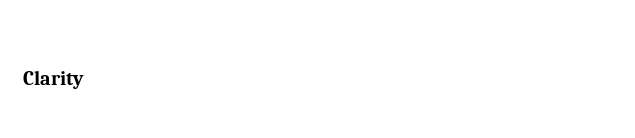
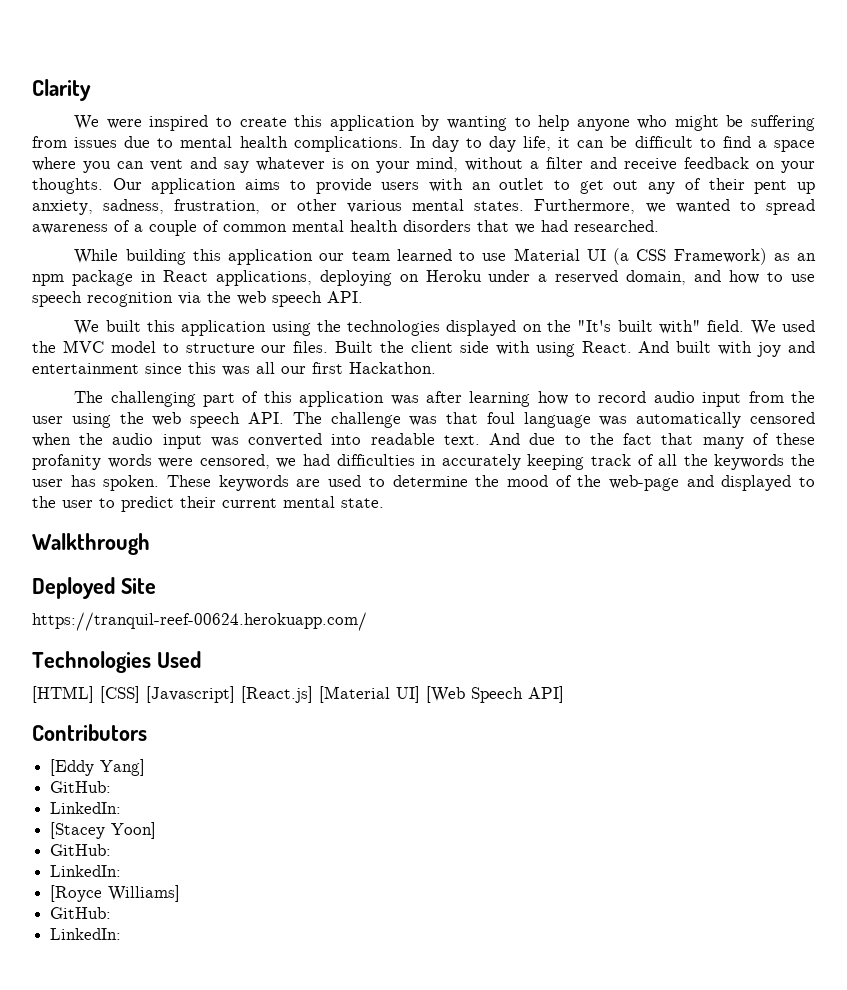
+ We were inspired to create this application by wanting to help anyone who might be suffering from issues due to mental health complications. In day to day life, it can be difficult to find a space where you can vent and say whatever is on your mind, without a filter and receive feedback on your thoughts. Our application aims to provide users with an outlet to get out any of their pent up anxiety, sadness, frustration, or other various mental states. Furthermore, we wanted to spread awareness of a couple of common mental health disorders that we had researched.
+ While building this application our team learned to use Material UI (a CSS Framework) as an npm package in React applications, deploying on Heroku under a reserved domain, and how to use speech recognition via the web speech API.
+ We built this application using the technologies displayed on the "It's built with" field. We used the MVC model to structure our files. Built the client side with using React. And built with joy and entertainment since this was all our first Hackathon.
+ The challenging part of this application was after learning how to record audio input from the user using the web speech API. The challenge was that foul language was automatically censored when the audio input was converted into readable text. And due to the fact that many of these profanity words were censored, we had difficulties in accurately keeping track of all the keywords the user has spoken. These keywords are used to determine the mood of the web-page and displayed to the user to predict their current mental state.
+ Walkthrough
+ Deployed Site
+ https://tranquil-reef-00624.herokuapp.com/
+ Technologies Used
+ [HTML] [CSS] [Javascript] [React.js] [Material UI] [Web Speech API]
+ Contributors
+ [Eddy Yang]
+ GitHub:
+ LinkedIn:
+ [Stacey Yoon]
+ GitHub:
+ LinkedIn:
+ [Royce Williams]
+ GitHub:
+ LinkedIn:

